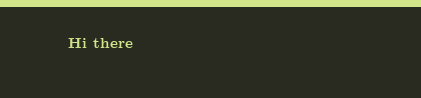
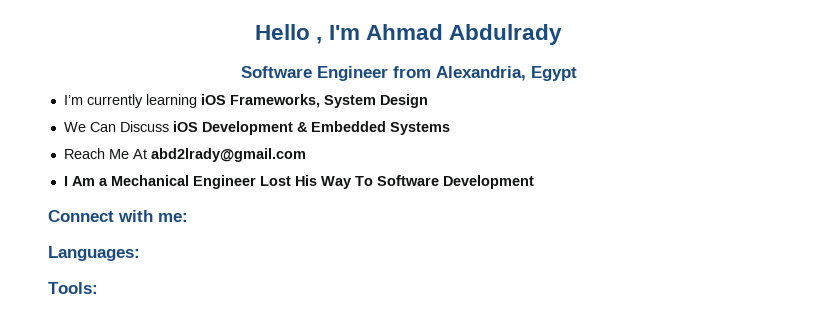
- Hi there
+ Hello , I'm Ahmad Abdulrady
+ Software Engineer from Alexandria, Egypt
+ I’m currently learning iOS Frameworks, System Design
+ We Can Discuss iOS Development & Embedded Systems
+ Reach Me At abd2lrady@gmail.com
+ I Am a Mechanical Engineer Lost His Way To Software Development
+ Connect with me:
+ Languages:
+ Tools:

